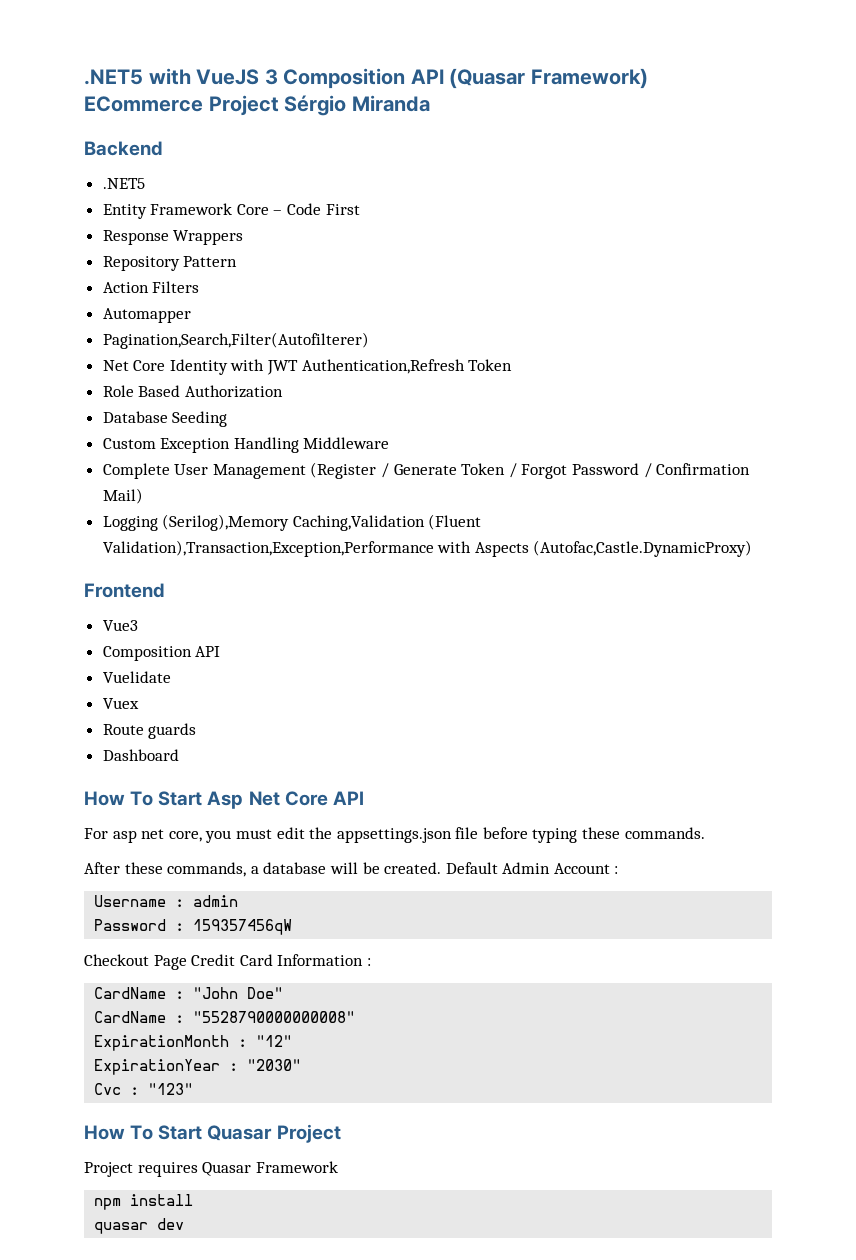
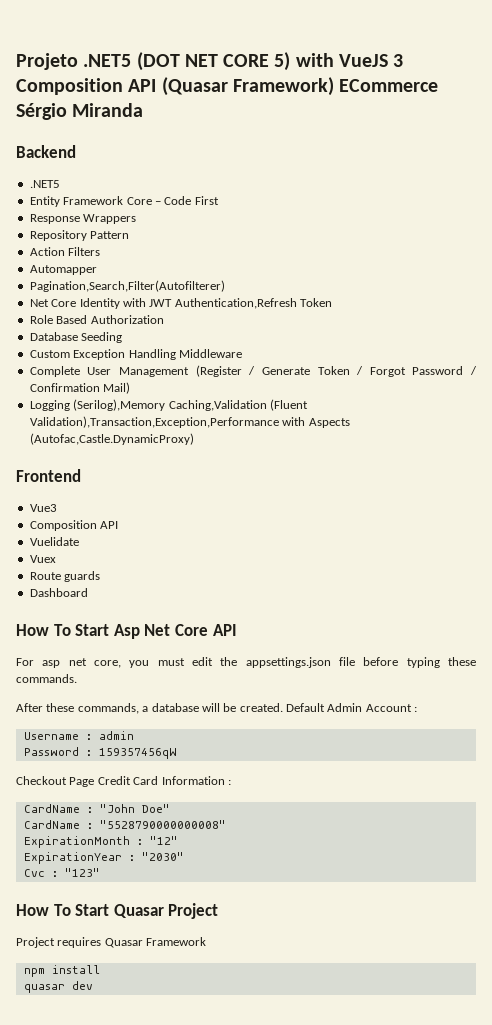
- .NET5 with VueJS 3 Composition API (Quasar Framework) ECommerce Project Sérgio Miranda
+ Projeto .NET5 (DOT NET CORE 5) with VueJS 3 Composition API (Quasar Framework) ECommerce Sérgio Miranda

